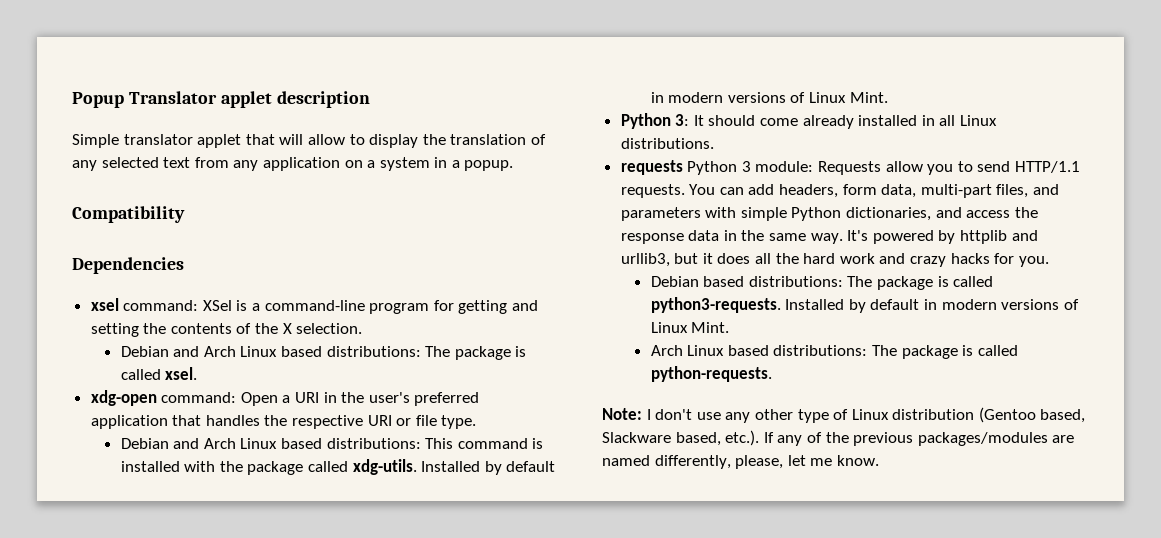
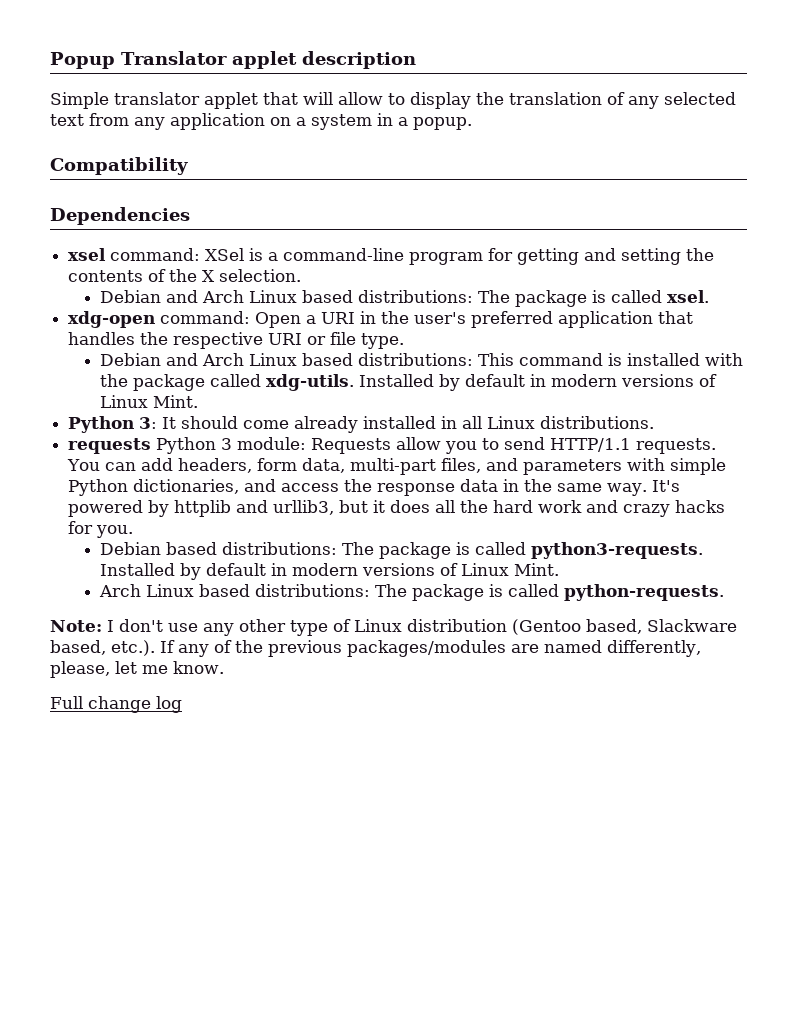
+ Full change log

